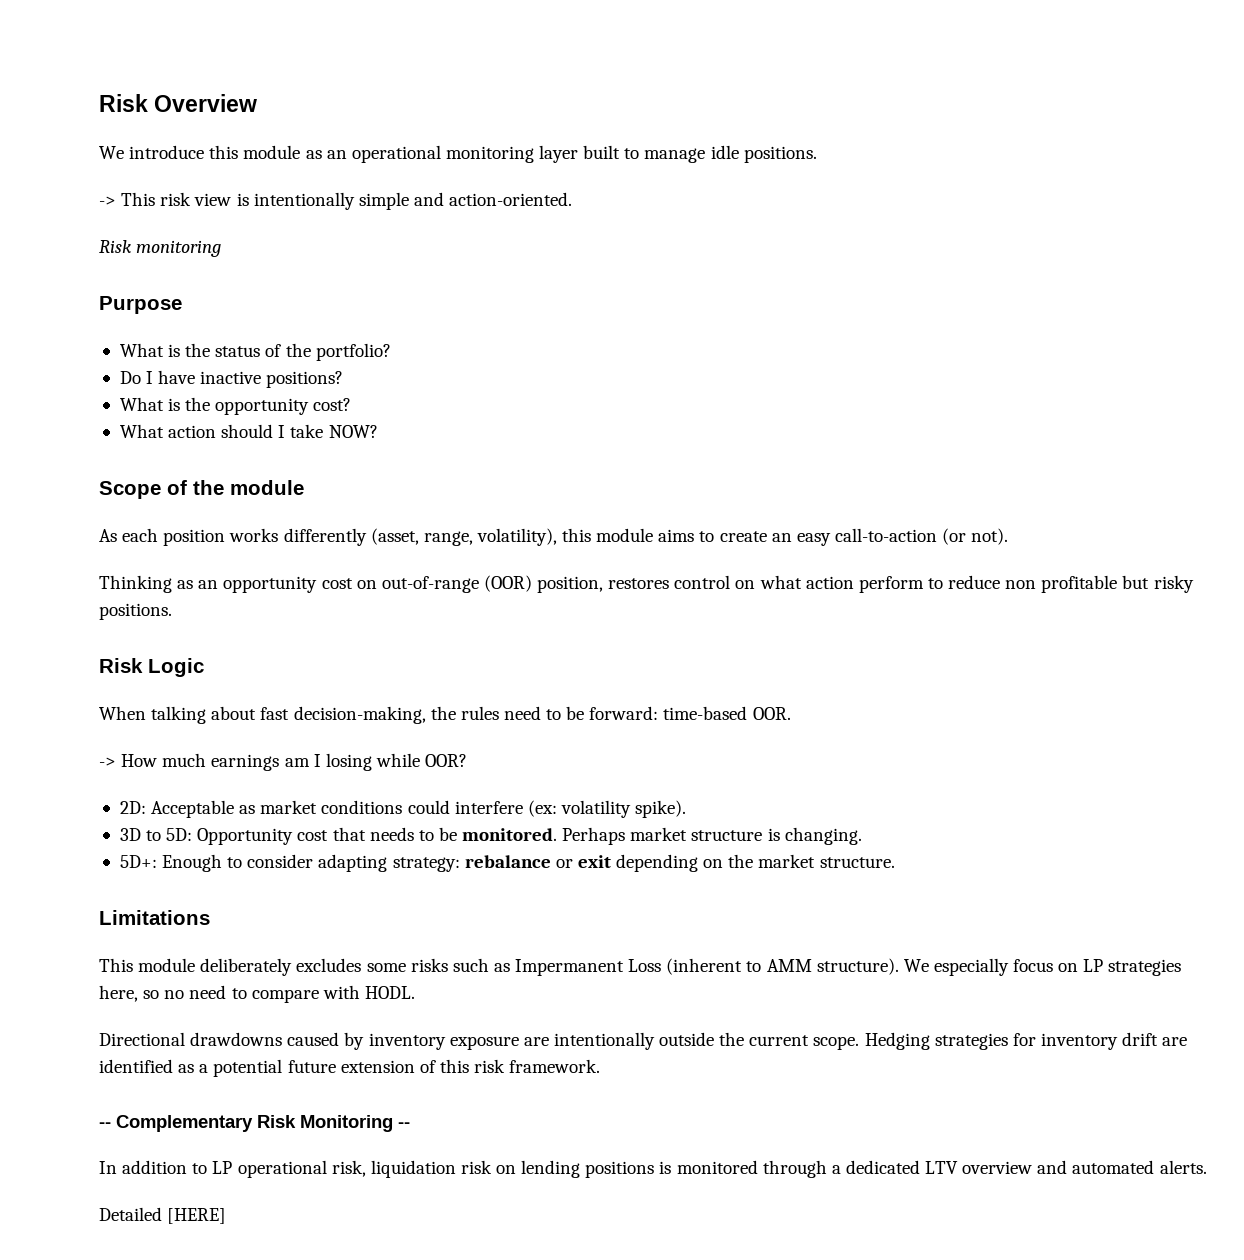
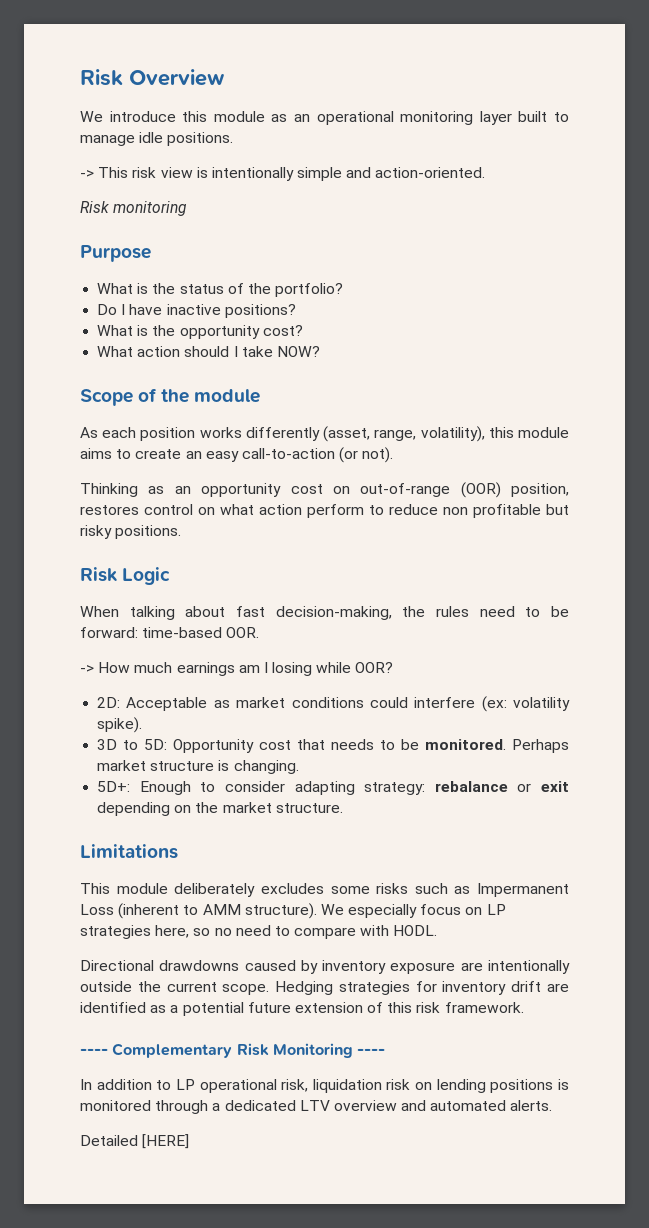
- -- Complementary Risk Monitoring --
+ ---- Complementary Risk Monitoring ----

